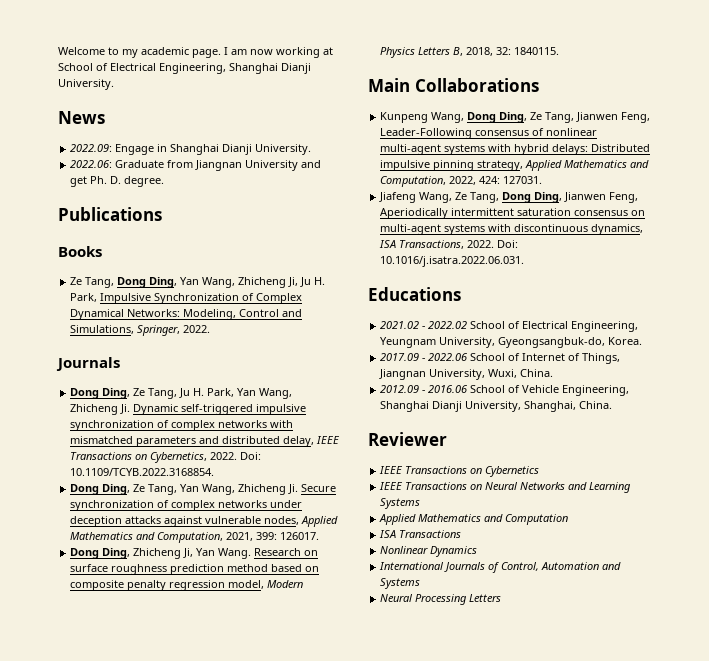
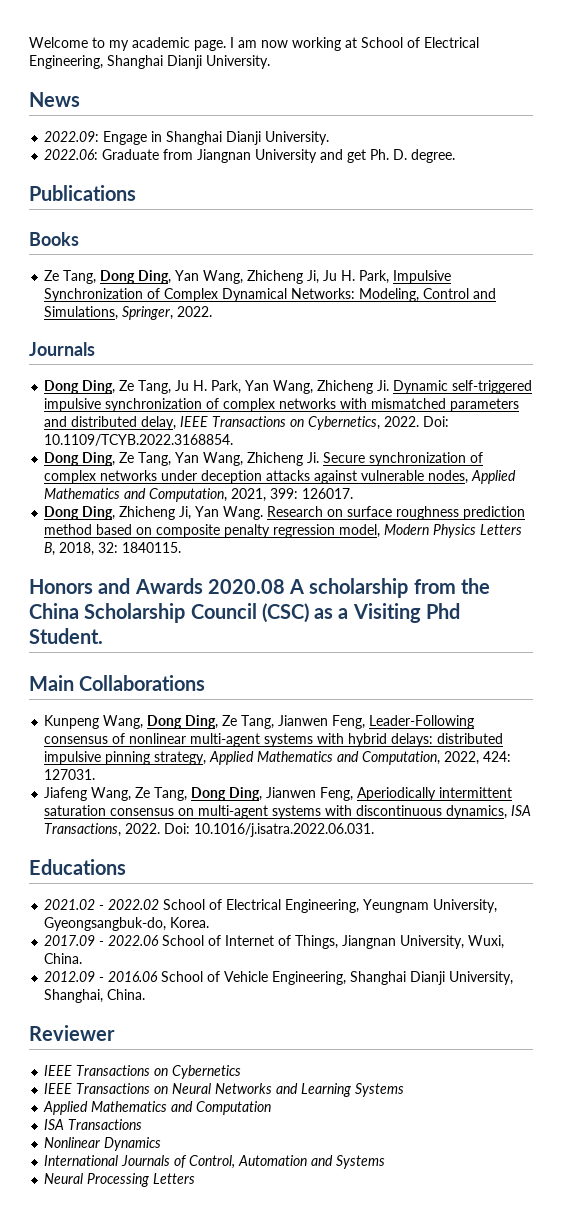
+ Honors and Awards 2020.08 A scholarship from the China Scholarship Council (CSC) as a Visiting Phd Student.
- Kunpeng Wang, Dong Ding, Ze Tang, Jianwen Feng, Leader-Following consensus of nonlinear multi-agent systems with hybrid delays: Distributed impulsive pinning strategy, Applied Mathematics and Computation, 2022, 424: 127031.
+ Kunpeng Wang, Dong Ding, Ze Tang, Jianwen Feng, Leader-Following consensus of nonlinear multi-agent systems with hybrid delays: distributed impulsive pinning strategy, Applied Mathematics and Computation, 2022, 424: 127031.

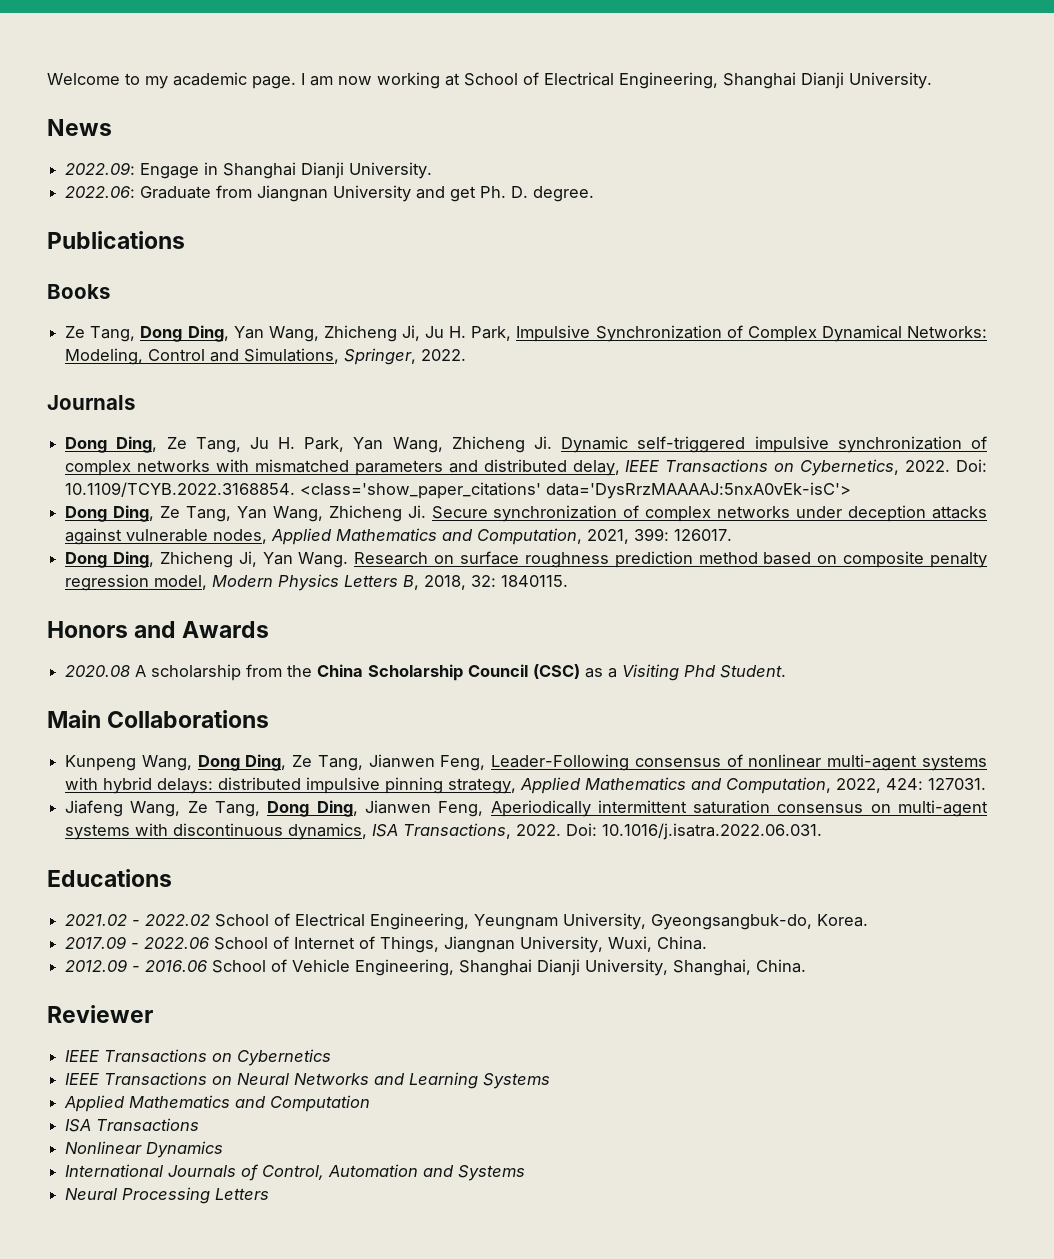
- Doi: 10.1109/TCYB.2022.3168854.
+ Doi: 10.1109/TCYB.2022.3168854. <class='show_paper_citations' data='DysRrzMAAAAJ:5nxA0vEk-isC'>
- Honors and Awards 2020.08 A scholarship from the China Scholarship Council (CSC) as a Visiting Phd Student.
+ Honors and Awards
+ 2020.08 A scholarship from the China Scholarship Council (CSC) as a Visiting Phd Student.

